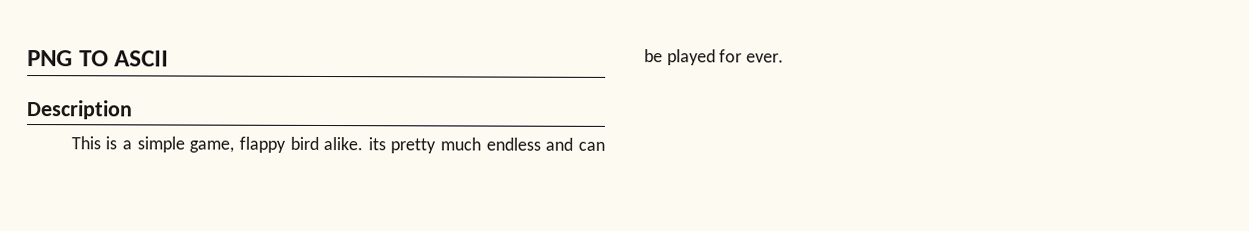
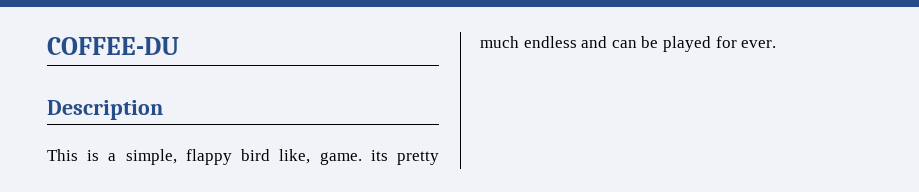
- PNG TO ASCII
+ COFFEE-DU
- This is a simple game, flappy bird alike. its pretty much endless and can be played for ever.
+ This is a simple, flappy bird like, game. its pretty much endless and can be played for ever.

